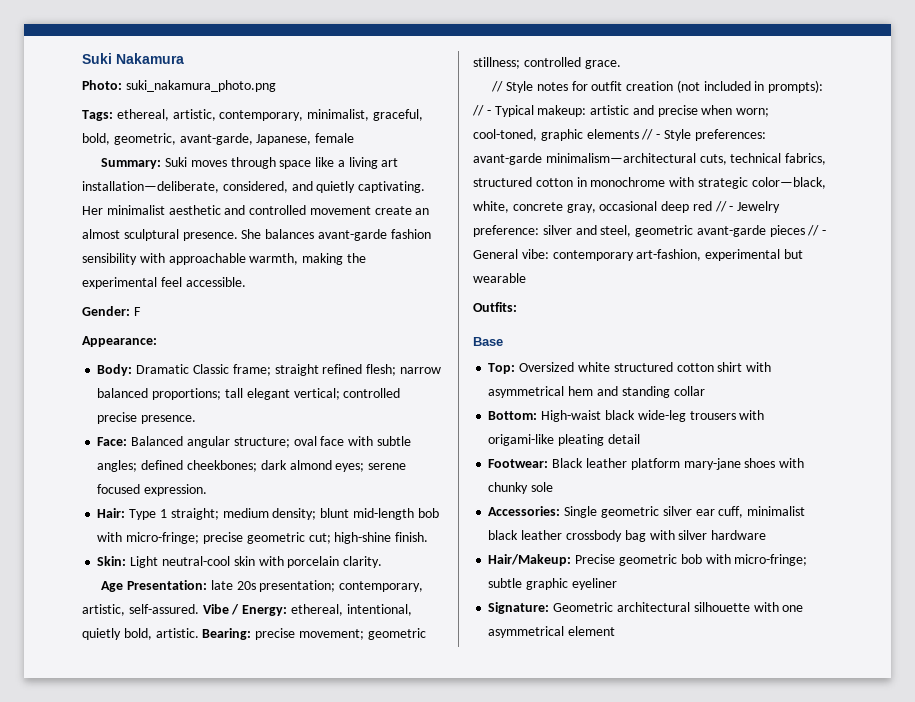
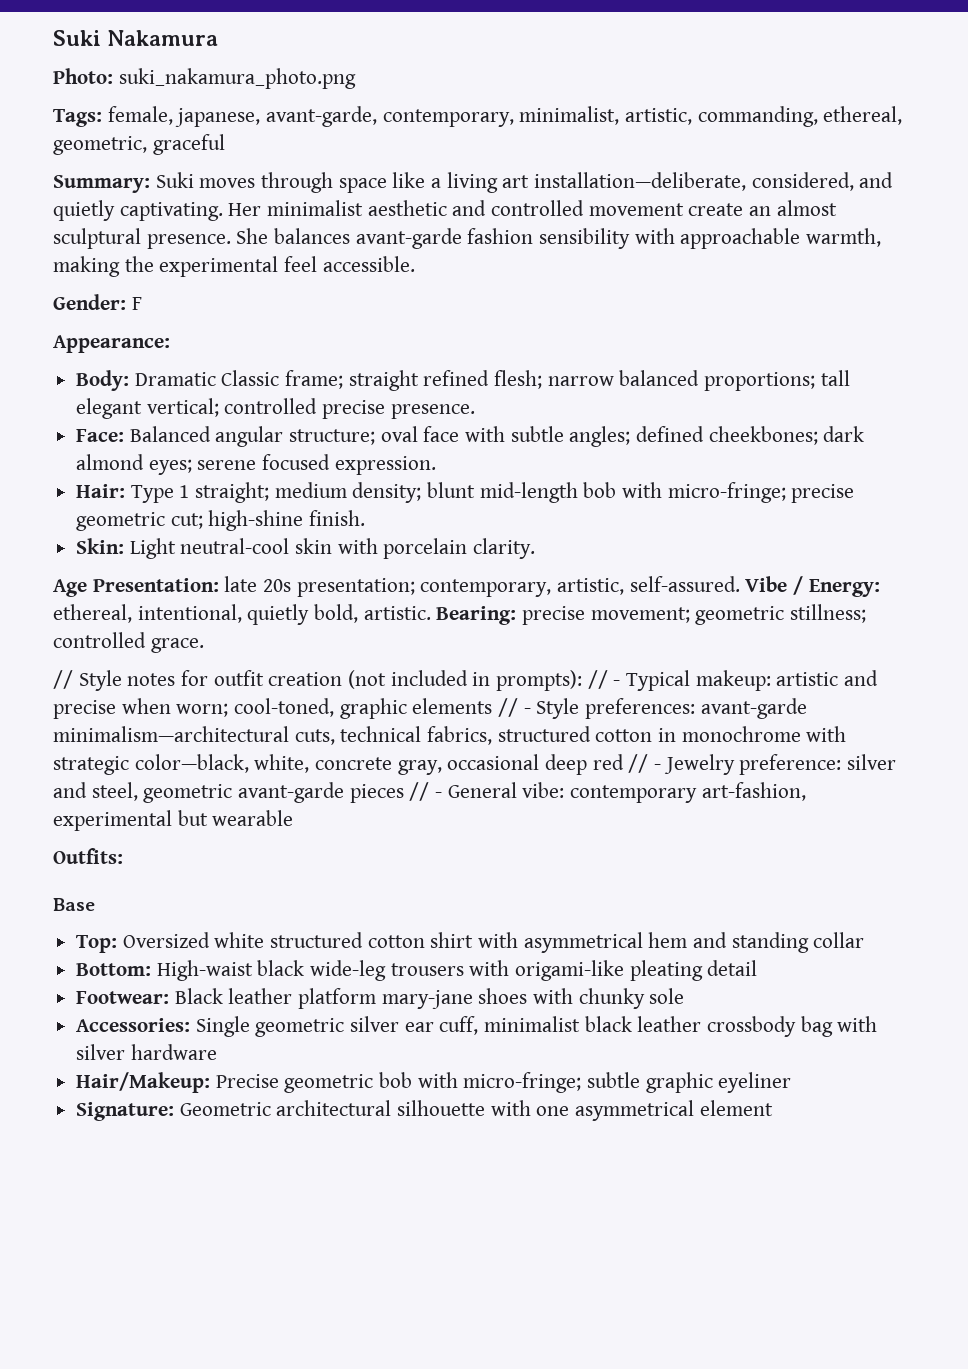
- Tags: ethereal, artistic, contemporary, minimalist, graceful, bold, geometric, avant-garde, Japanese, female
+ Tags: female, japanese, avant-garde, contemporary, minimalist, artistic, commanding, ethereal, geometric, graceful

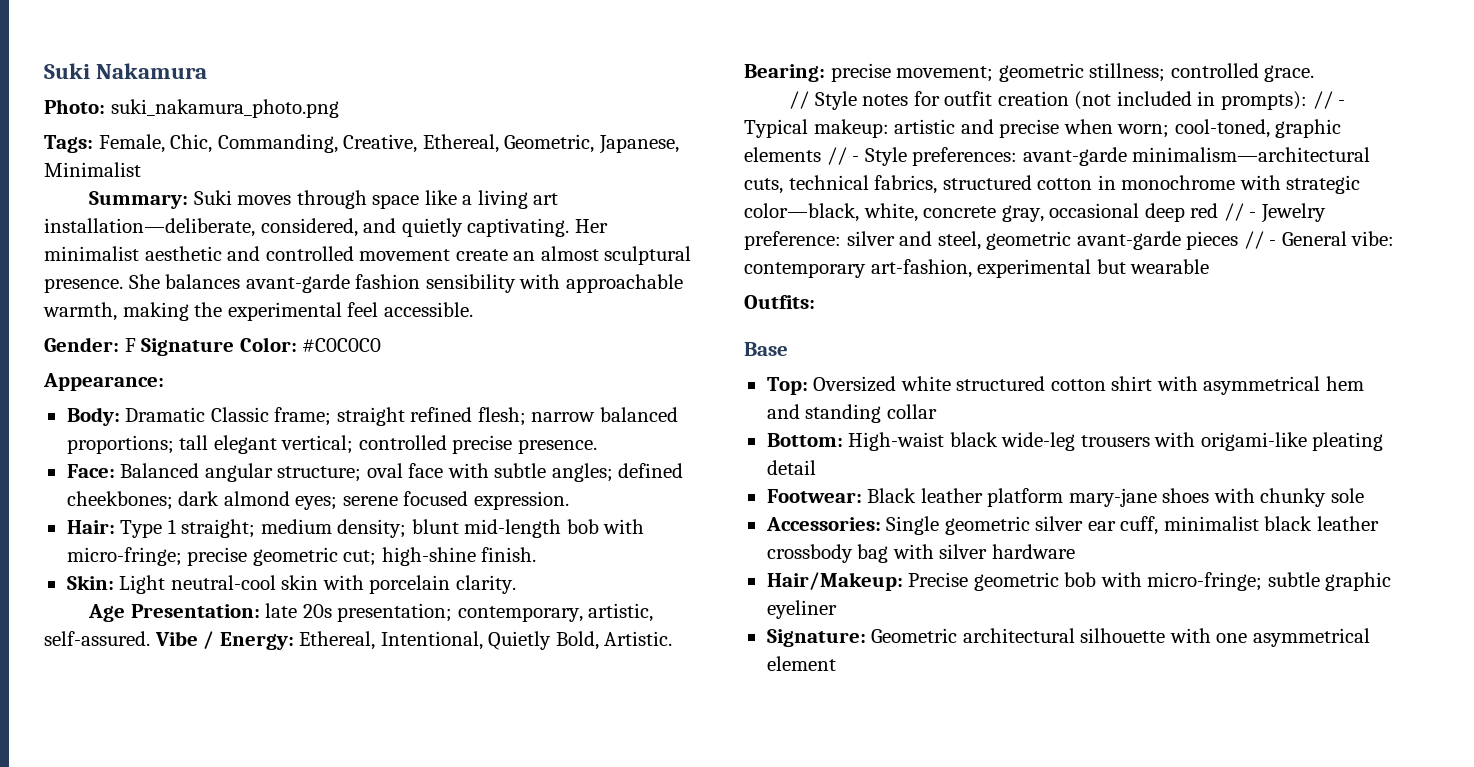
- Tags: female, japanese, avant-garde, contemporary, minimalist, artistic, commanding, ethereal, geometric, graceful
+ Tags: Female, Chic, Commanding, Creative, Ethereal, Geometric, Japanese, Minimalist
- Gender: F
+ Gender: F Signature Color: #C0C0C0
- Vibe / Energy: ethereal, intentional, quietly bold, artistic.
+ Vibe / Energy: Ethereal, Intentional, Quietly Bold, Artistic.

